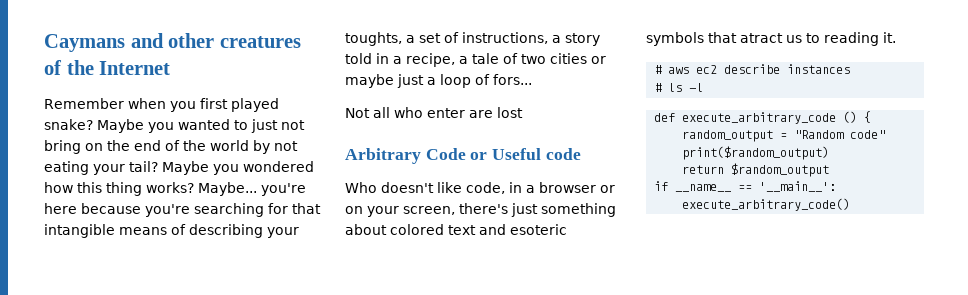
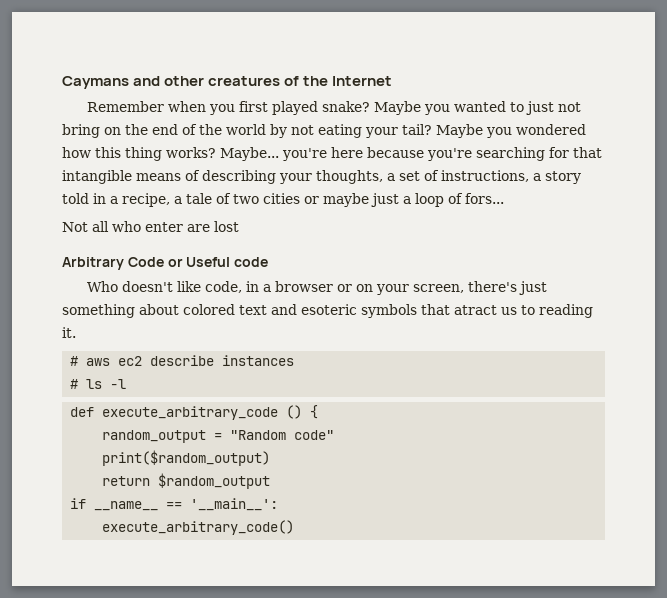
- Maybe... you're here because you're searching for that intangible means of describing your toughts, a set of instructions, a story told in a recipe, a tale of two cities or maybe just a loop of fors...
+ Maybe... you're here because you're searching for that intangible means of describing your thoughts, a set of instructions, a story told in a recipe, a tale of two cities or maybe just a loop of fors...

